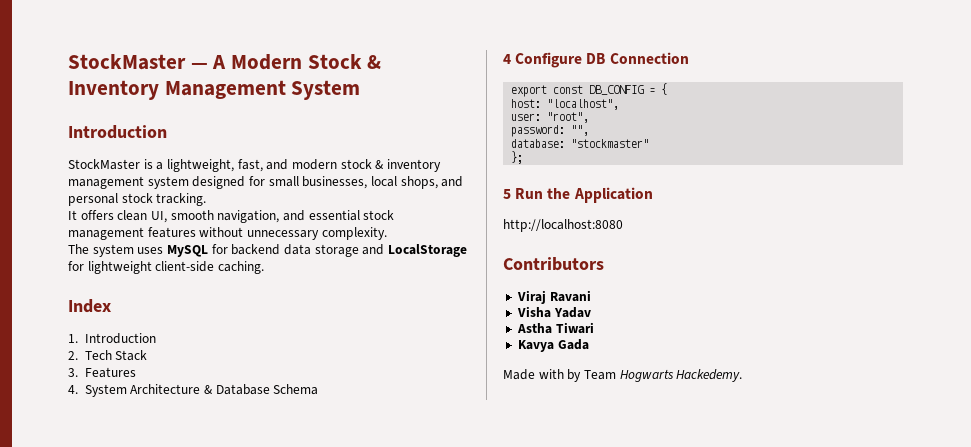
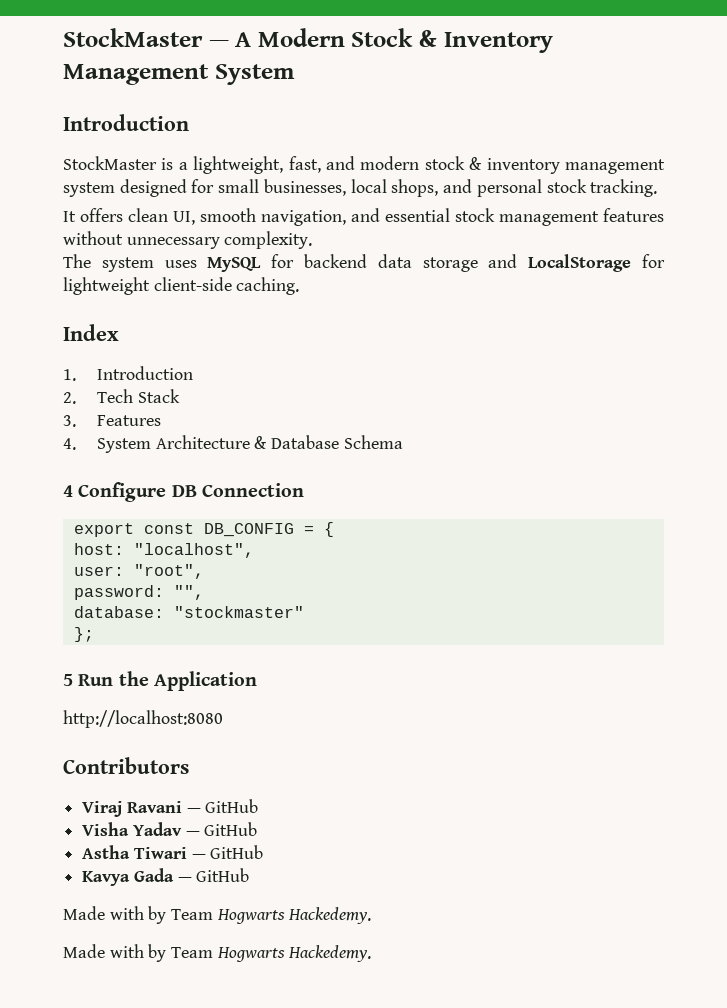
- Viraj Ravani
+ Viraj Ravani — GitHub
- Visha Yadav
+ Visha Yadav — GitHub
- Astha Tiwari
+ Astha Tiwari — GitHub
- Kavya Gada
+ Kavya Gada — GitHub
+ Made with by Team Hogwarts Hackedemy.

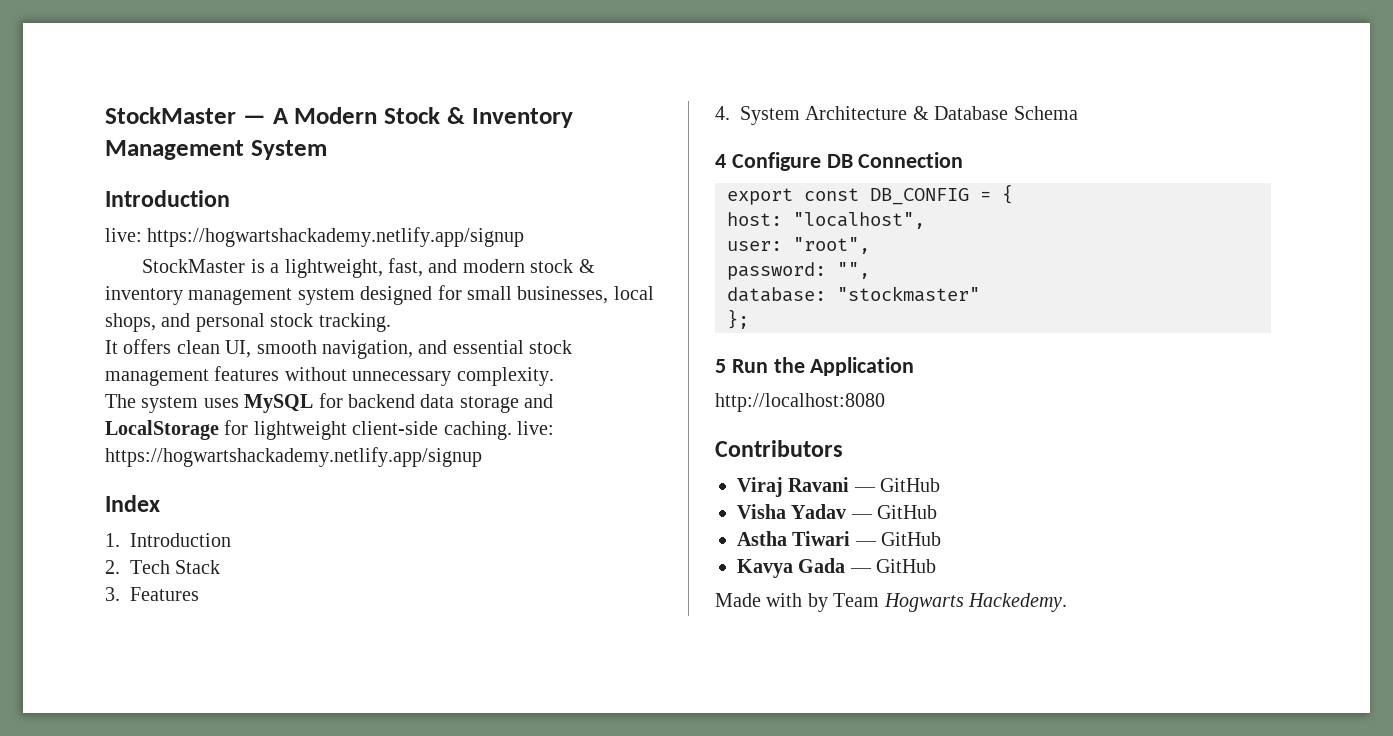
  StockMaster — A Modern Stock & Inventory Management System
  Introduction
+ live: https://hogwartshackademy.netlify.app/signup
- The system uses MySQL for backend data storage and LocalStorage for lightweight client-side caching.
+ The system uses MySQL for backend data storage and LocalStorage for lightweight client-side caching. live: https://hogwartshackademy.netlify.app/signup
  Kavya Gada — GitHub
- Made with by Team Hogwarts Hackedemy.

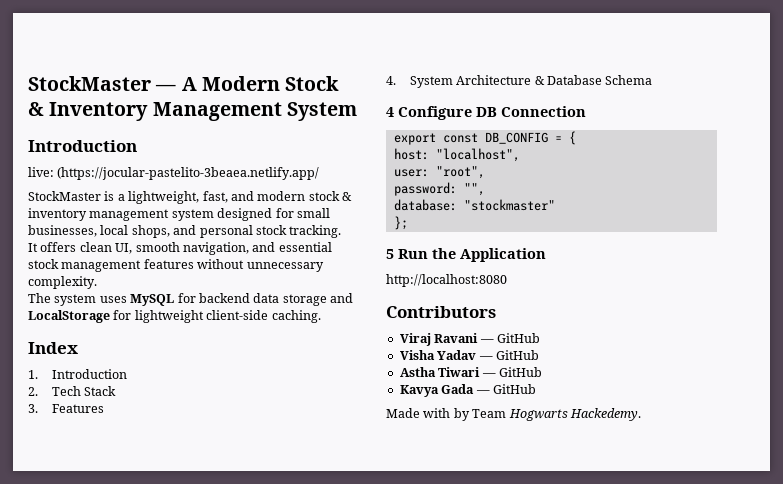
  StockMaster — A Modern Stock & Inventory Management System
  Introduction
- live: https://hogwartshackademy.netlify.app/signup
+ live: (https://jocular-pastelito-3beaea.netlify.app/
- The system uses MySQL for backend data storage and LocalStorage for lightweight client-side caching. live: https://hogwartshackademy.netlify.app/signup
+ The system uses MySQL for backend data storage and LocalStorage for lightweight client-side caching.

